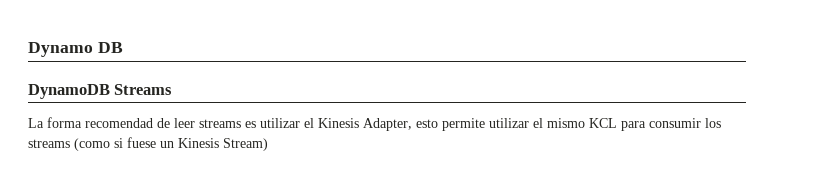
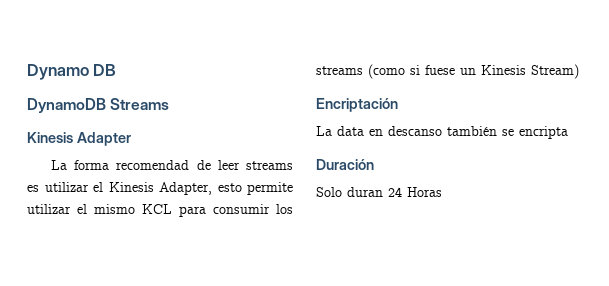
+ Kinesis Adapter
+ Encriptación
+ La data en descanso también se encripta
+ Duración
+ Solo duran 24 Horas

